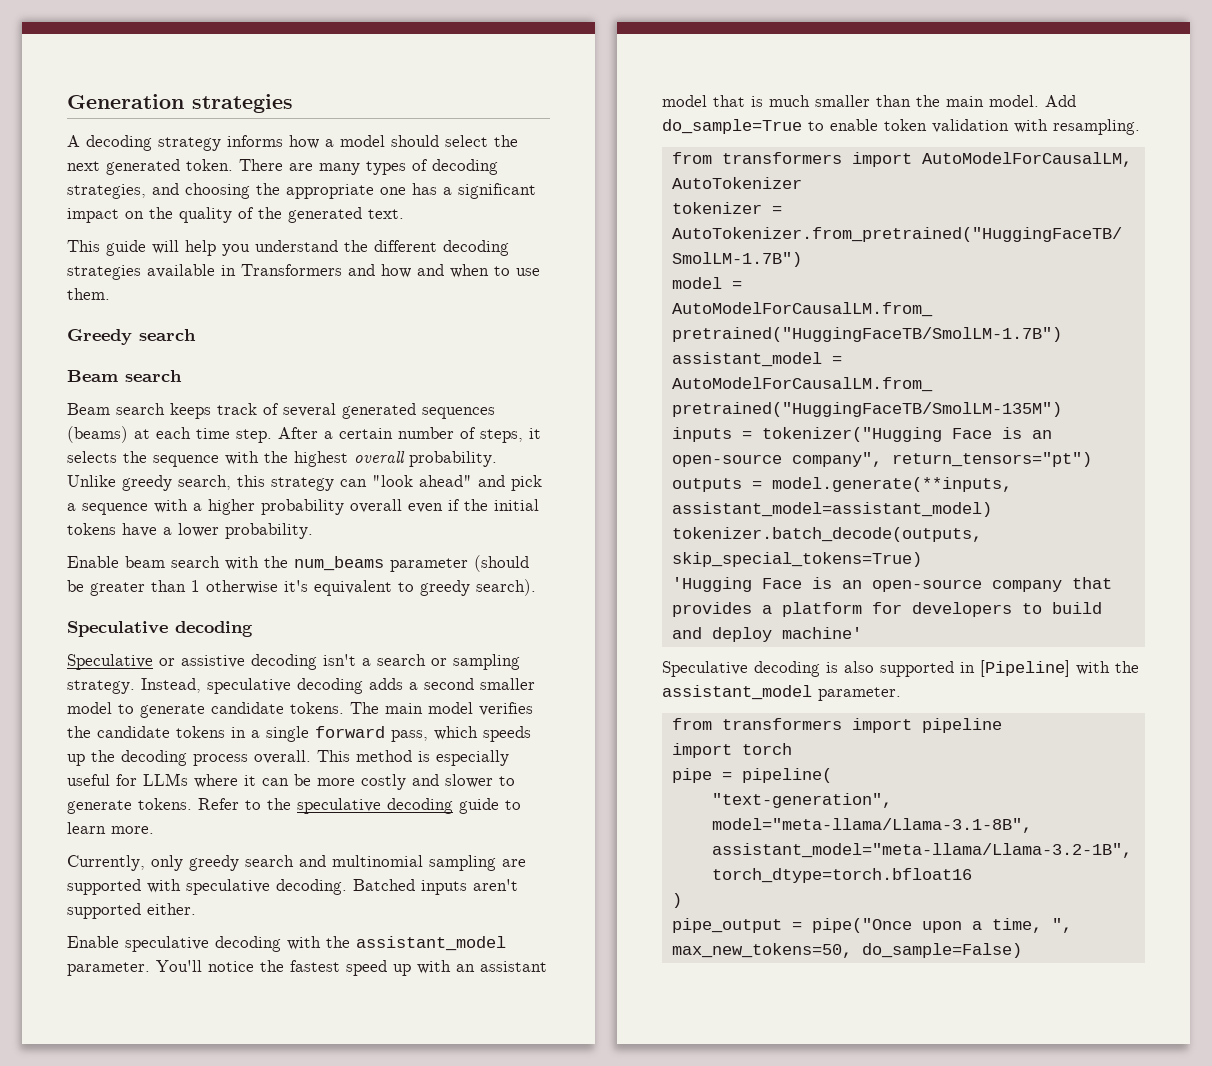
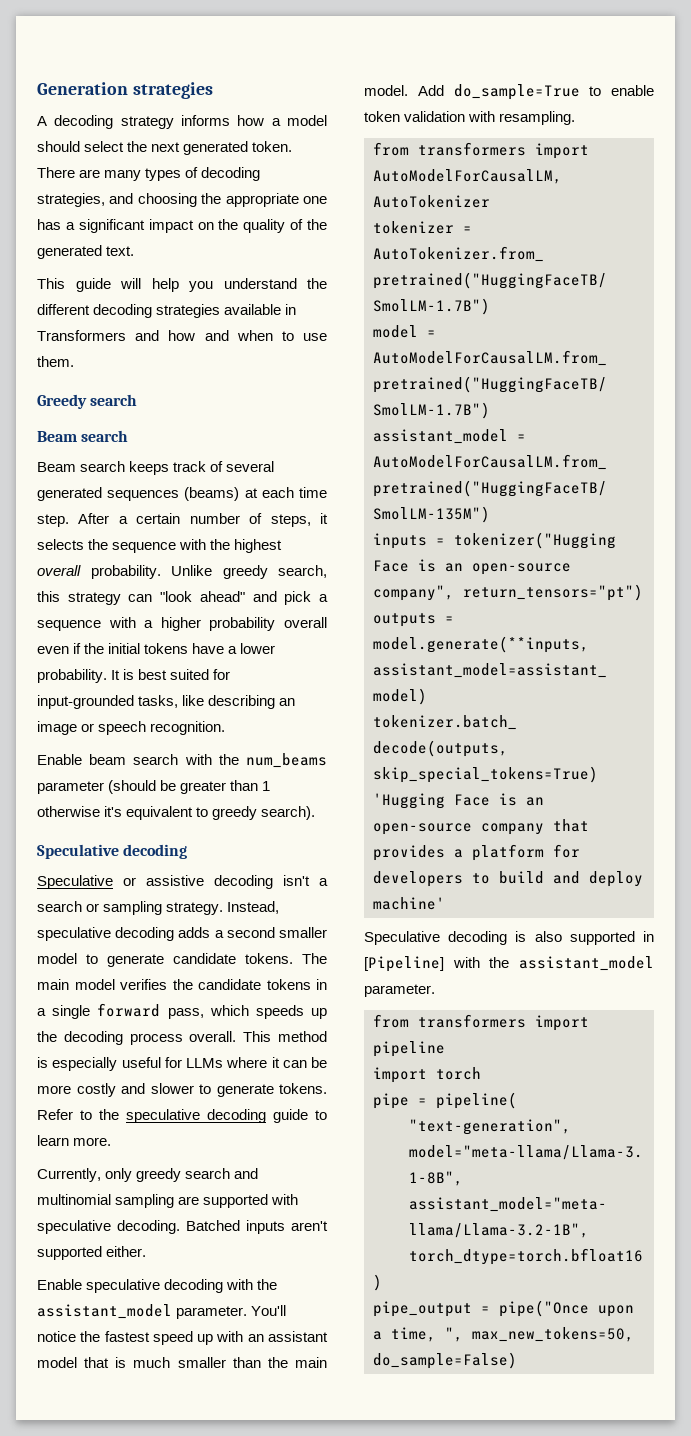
+ It is best suited for input-grounded tasks, like describing an image or speech recognition.

